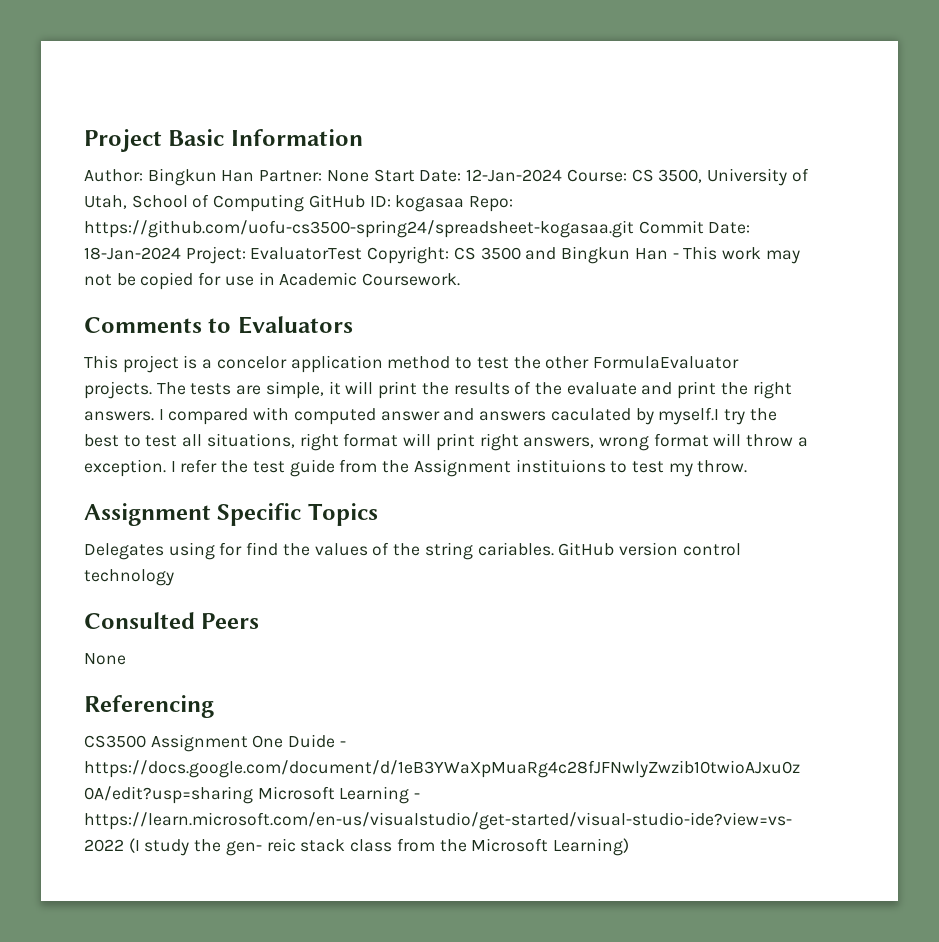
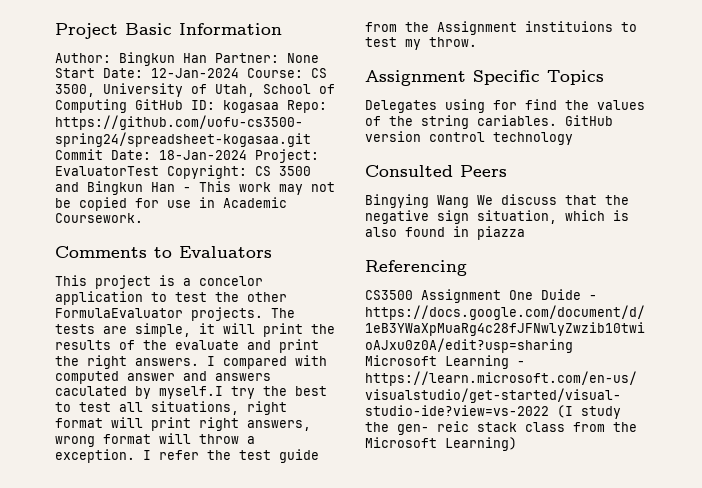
- This project is a concelor application method to test the other FormulaEvaluator projects.
+ This project is a concelor application to test the other FormulaEvaluator projects.
  Consulted Peers
- None
+ Bingying Wang We discuss that the negative sign situation, which is also found in piazza

